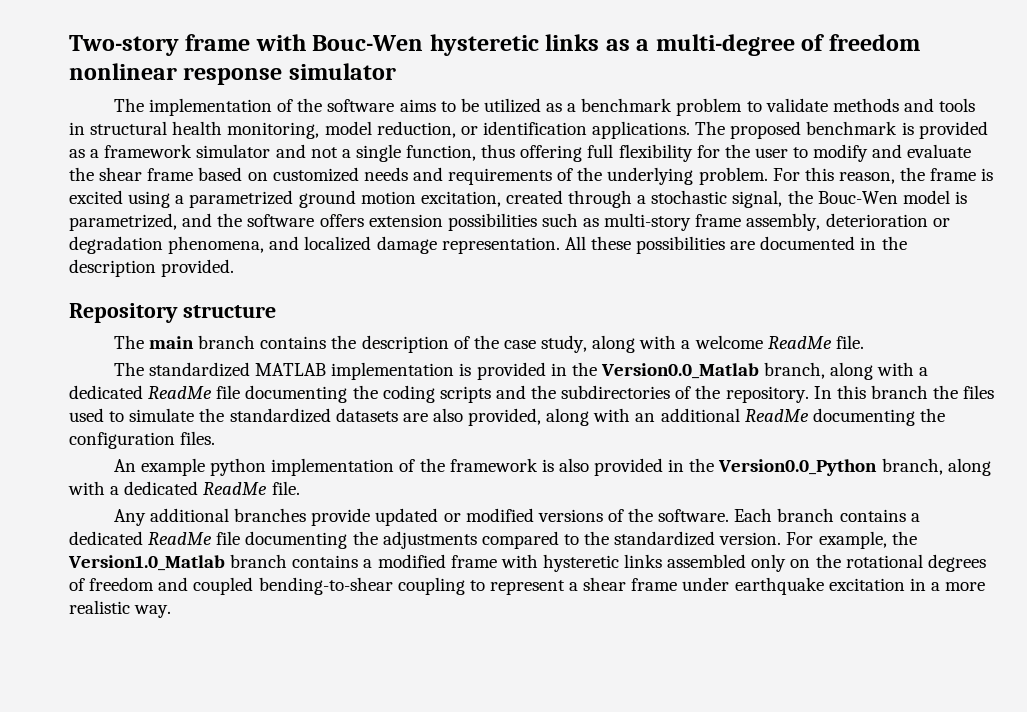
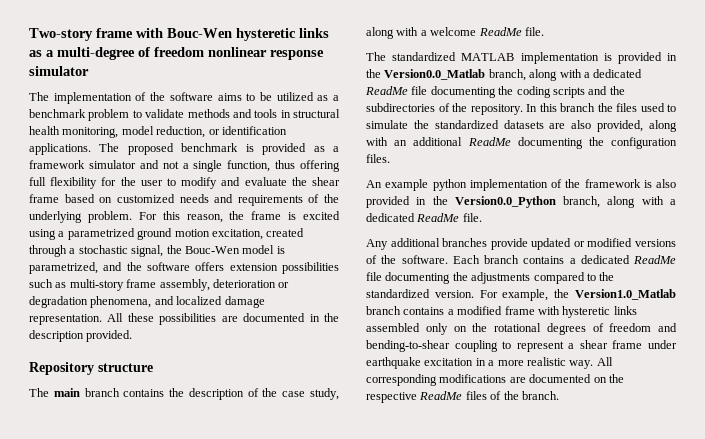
- For example, the Version1.0_Matlab branch contains a modified frame with hysteretic links assembled only on the rotational degrees of freedom and coupled bending-to-shear coupling to represent a shear frame under earthquake excitation in a more realistic way.
+ For example, the Version1.0_Matlab branch contains a modified frame with hysteretic links assembled only on the rotational degrees of freedom and bending-to-shear coupling to represent a shear frame under earthquake excitation in a more realistic way.
+ All corresponding modifications are documented on the respective ReadMe files of the branch.

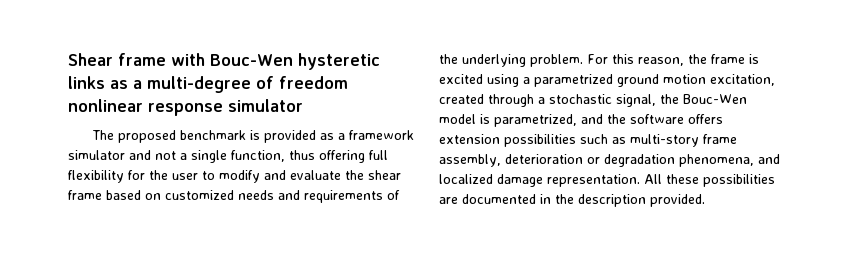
- Two-story frame with Bouc-Wen hysteretic links as a multi-degree of freedom nonlinear response simulator
+ Shear frame with Bouc-Wen hysteretic links as a multi-degree of freedom nonlinear response simulator
- The implementation of the software aims to be utilized as a benchmark problem to validate methods and tools in structural health monitoring, model reduction, or identification applications. The proposed benchmark is provided as a framework simulator and not a single function, thus offering full flexibility for the user to modify and evaluate the shear frame based on customized needs and requirements of the underlying problem.
+ The proposed benchmark is provided as a framework simulator and not a single function, thus offering full flexibility for the user to modify and evaluate the shear frame based on customized needs and requirements of the underlying problem.
- Repository structure
- The main branch contains the description of the case study, along with a welcome ReadMe file.
- The standardized MATLAB implementation is provided in the Version0.0_Matlab branch, along with a dedicated ReadMe file documenting the coding scripts and the subdirectories of the repository. In this branch the files used to simulate the standardized datasets are also provided, along with an additional ReadMe documenting the configuration files.
- An example python implementation of the framework is also provided in the Version0.0_Python branch, along with a dedicated ReadMe file.
- Any additional branches provide updated or modified versions of the software. Each branch contains a dedicated ReadMe file documenting the adjustments compared to the standardized version. For example, the Version1.0_Matlab branch contains a modified frame with hysteretic links assembled only on the rotational degrees of freedom and bending-to-shear coupling to represent a shear frame under earthquake excitation in a more realistic way. All corresponding modifications are documented on the respective ReadMe files of the branch.

